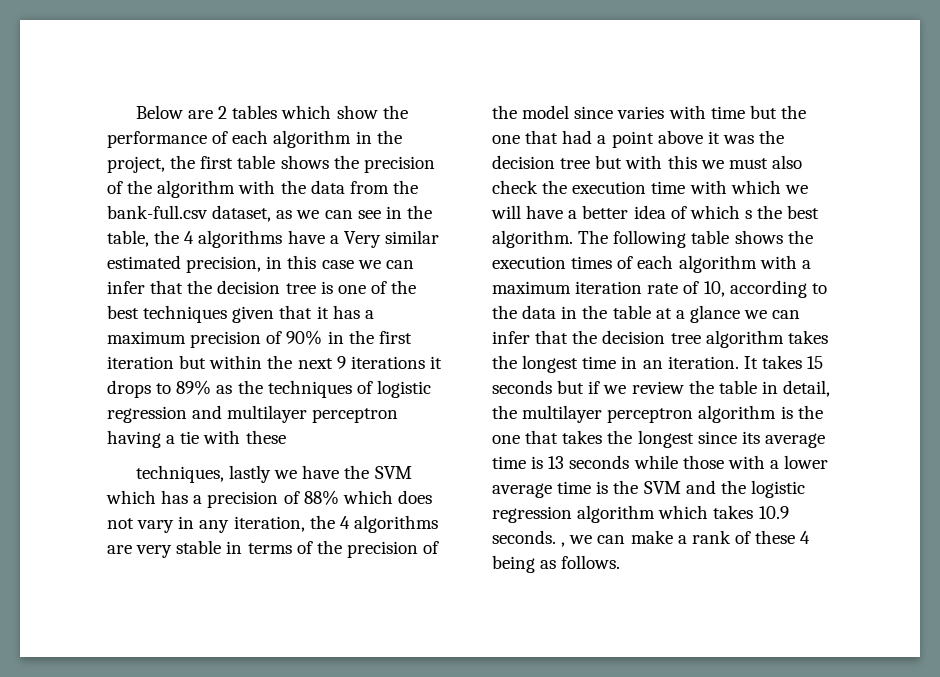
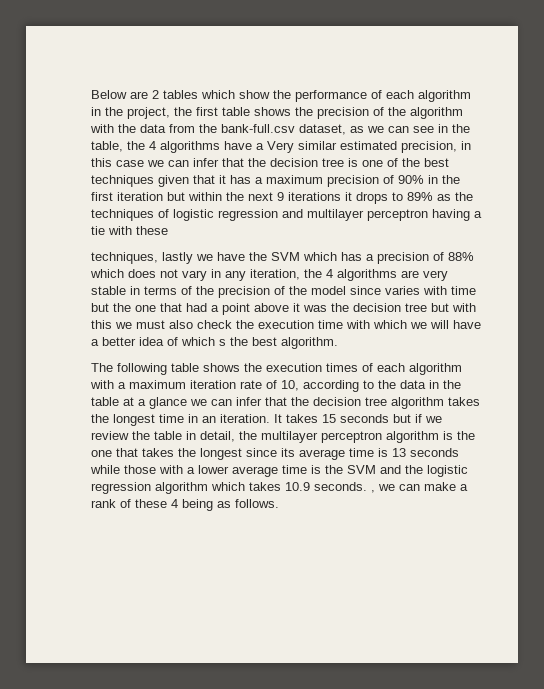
- techniques, lastly we have the SVM which has a precision of 88% which does not vary in any iteration, the 4 algorithms are very stable in terms of the precision of the model since varies with time but the one that had a point above it was the decision tree but with this we must also check the execution time with which we will have a better idea of which s the best algorithm. The following table shows the execution times of each algorithm with a maximum iteration rate of 10, according to the data in the table at a glance we can infer that the decision tree algorithm takes the longest time in an iteration.
+ techniques, lastly we have the SVM which has a precision of 88% which does not vary in any iteration, the 4 algorithms are very stable in terms of the precision of the model since varies with time but the one that had a point above it was the decision tree but with this we must also check the execution time with which we will have a better idea of which s the best algorithm.
+ The following table shows the execution times of each algorithm with a maximum iteration rate of 10, according to the data in the table at a glance we can infer that the decision tree algorithm takes the longest time in an iteration.

